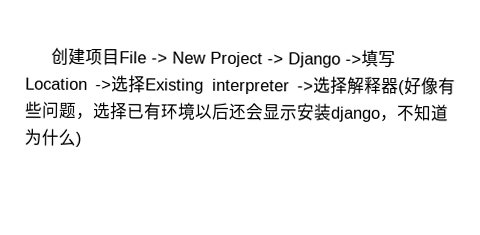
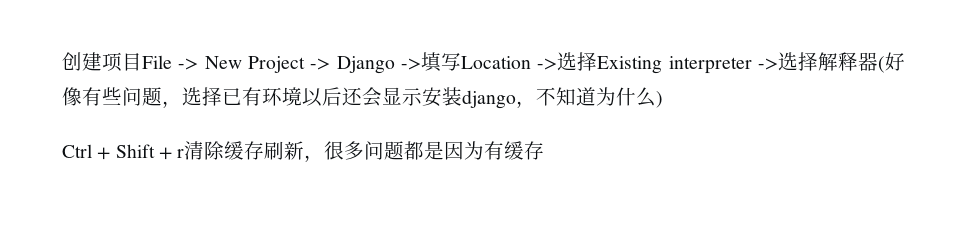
+ Ctrl + Shift + r清除缓存刷新，很多问题都是因为有缓存

